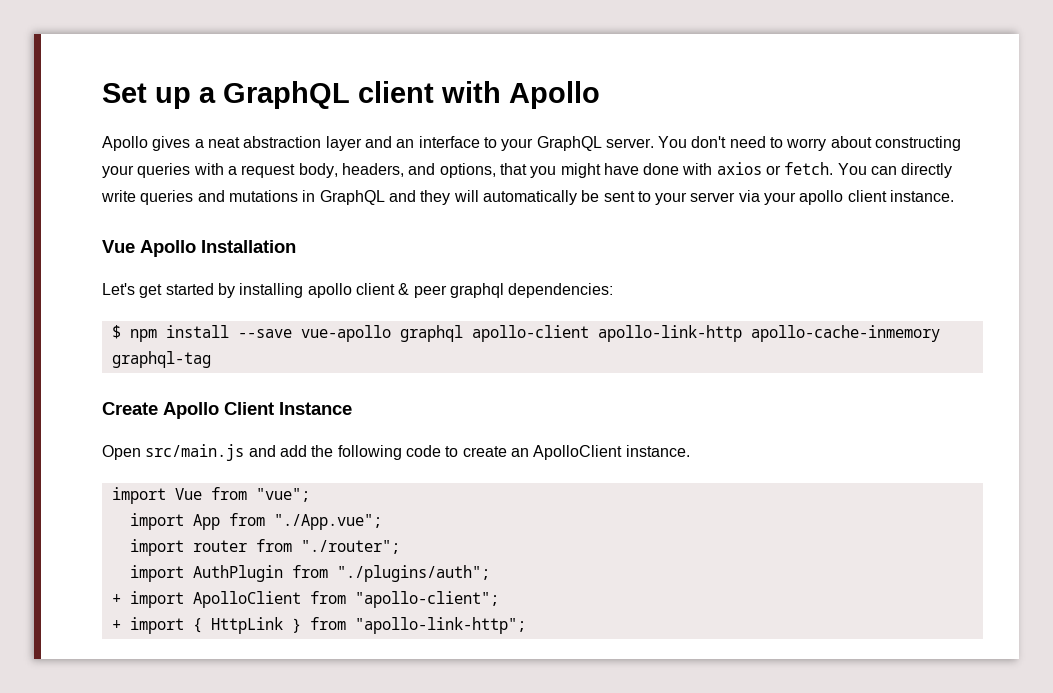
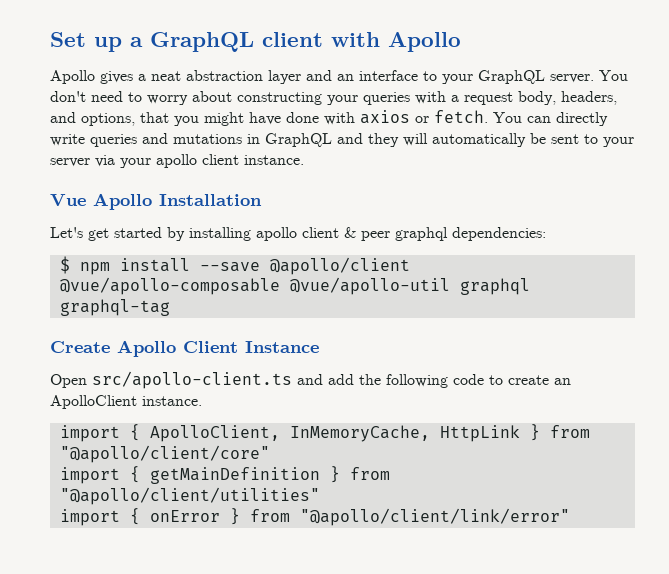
- $ npm install --save vue-apollo graphql apollo-client apollo-link-http apollo-cache-inmemory graphql-tag
+ $ npm install --save @apollo/client @vue/apollo-composable @vue/apollo-util graphql graphql-tag
- Open src/main.js and add the following code to create an ApolloClient instance.
+ Open src/apollo-client.ts and add the following code to create an ApolloClient instance.
- import Vue from "vue";
- import App from "./App.vue";
- import router from "./router";
- import AuthPlugin from "./plugins/auth";
- + import ApolloClient from "apollo-client";
- + import { HttpLink } from "apollo-link-http";
+ import { ApolloClient, InMemoryCache, HttpLink } from "@apollo/client/core"
+ import { getMainDefinition } from "@apollo/client/utilities"
+ import { onError } from "@apollo/client/link/error"

